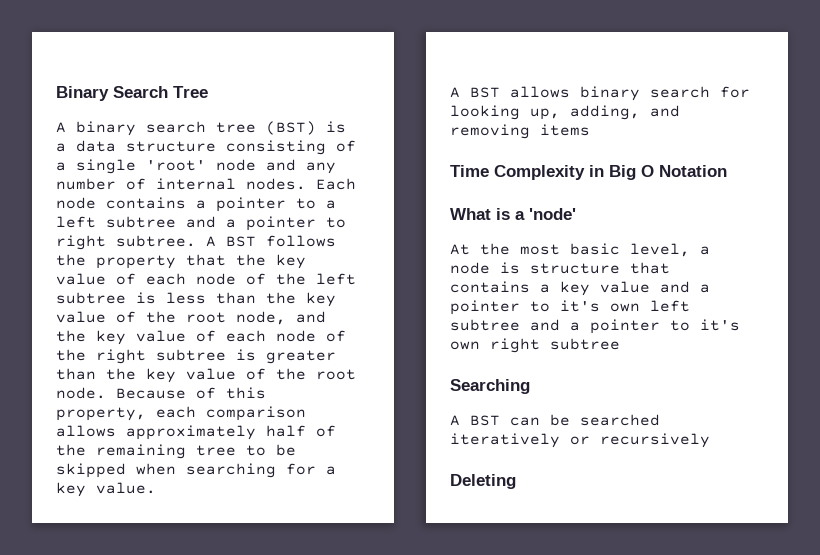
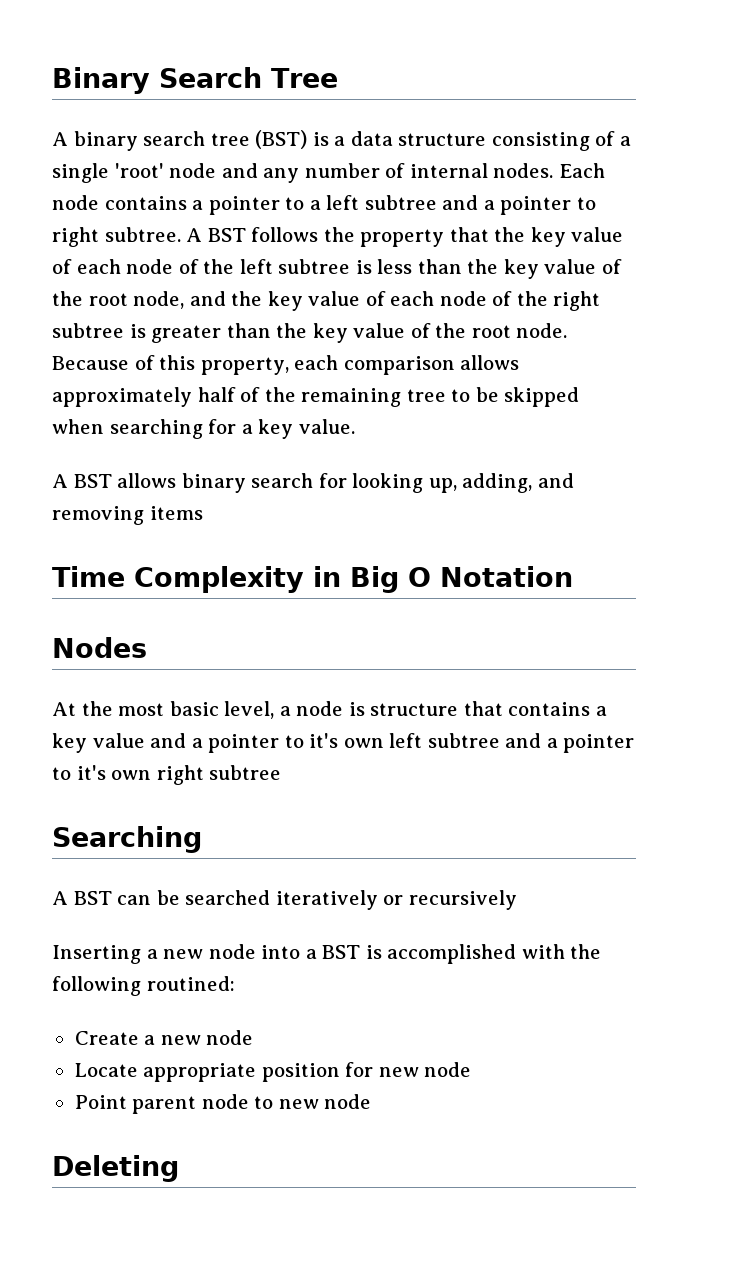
- What is a 'node'
+ Nodes
+ Inserting a new node into a BST is accomplished with the following routined:
+ Create a new node
+ Locate appropriate position for new node
+ Point parent node to new node

